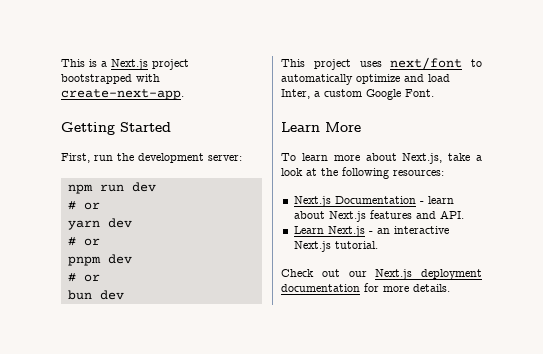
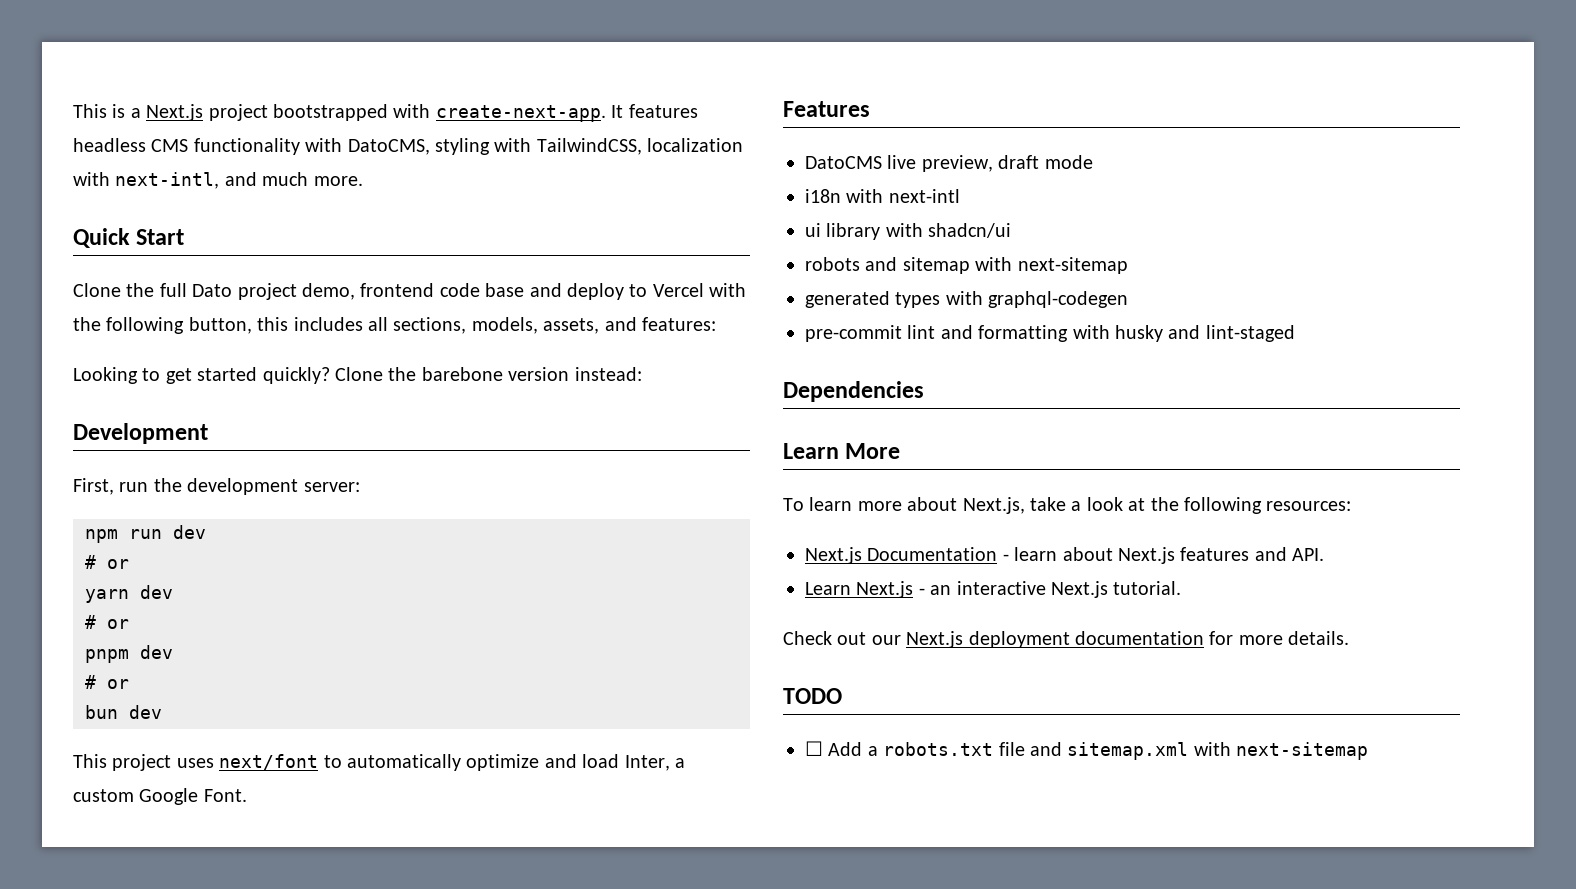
- This is a Next.js project bootstrapped with create-next-app.
- Getting Started
+ This is a Next.js project bootstrapped with create-next-app. It features headless CMS functionality with DatoCMS, styling with TailwindCSS, localization with next-intl, and much more.
+ Quick Start
+ Clone the full Dato project demo, frontend code base and deploy to Vercel with the following button, this includes all sections, models, assets, and features:
+ Looking to get started quickly? Clone the barebone version instead:
+ Development
+ Features
+ DatoCMS live preview, draft mode
+ i18n with next-intl
+ ui library with shadcn/ui
+ robots and sitemap with next-sitemap
+ generated types with graphql-codegen
+ pre-commit lint and formatting with husky and lint-staged
+ Dependencies
+ TODO
+ ☐ Add a robots.txt file and sitemap.xml with next-sitemap

